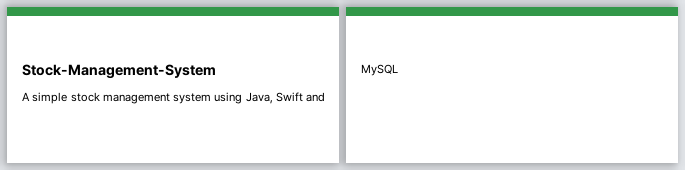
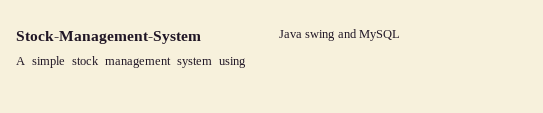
- A simple stock management system using Java, Swift and MySQL
+ A simple stock management system using Java swing and MySQL

